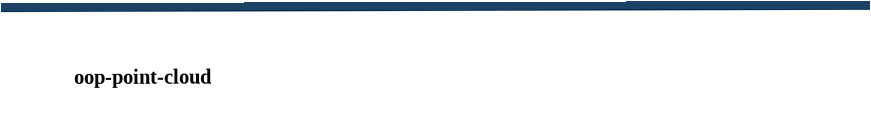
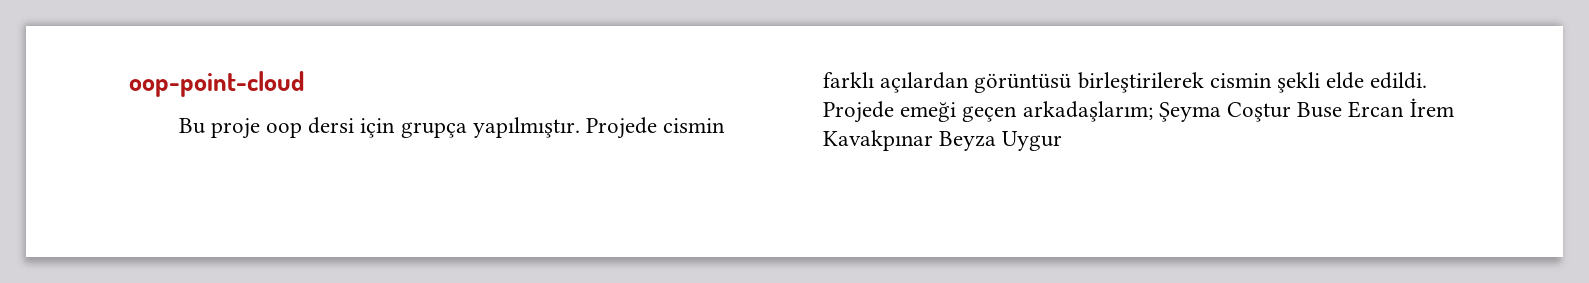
+ Bu proje oop dersi için grupça yapılmıştır. Projede cismin farklı açılardan görüntüsü birleştirilerek cismin şekli elde edildi. Projede emeği geçen arkadaşlarım; Şeyma Coştur Buse Ercan İrem Kavakpınar Beyza Uygur

